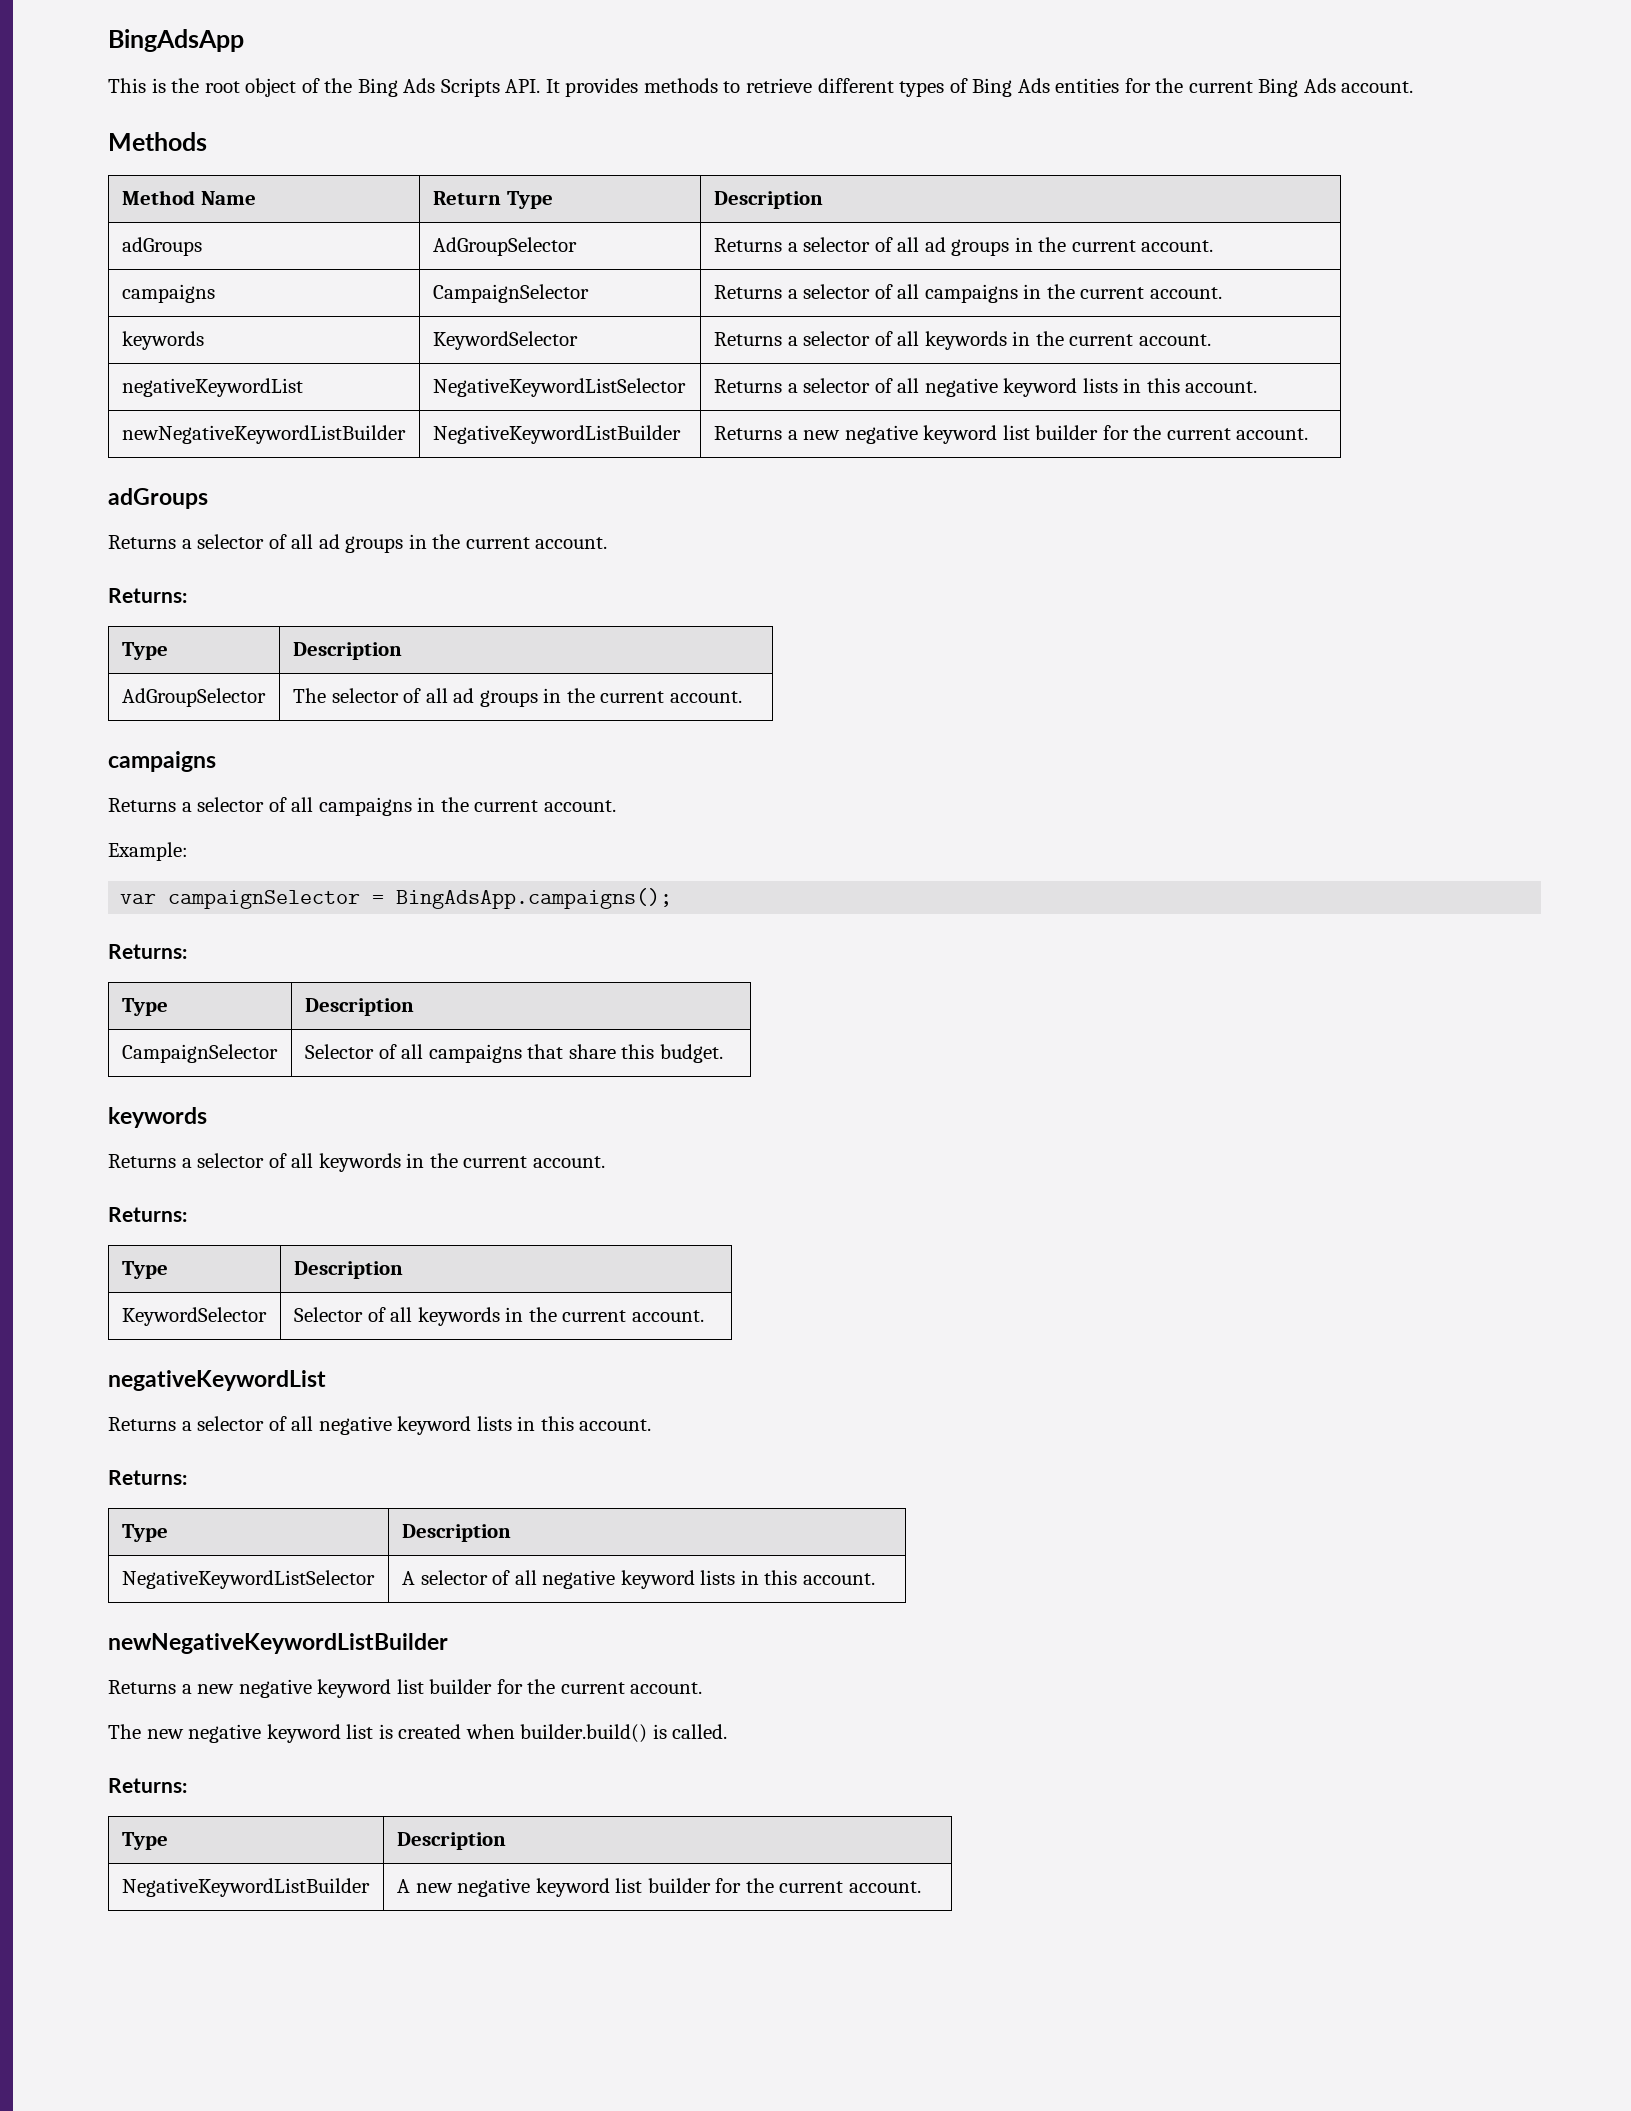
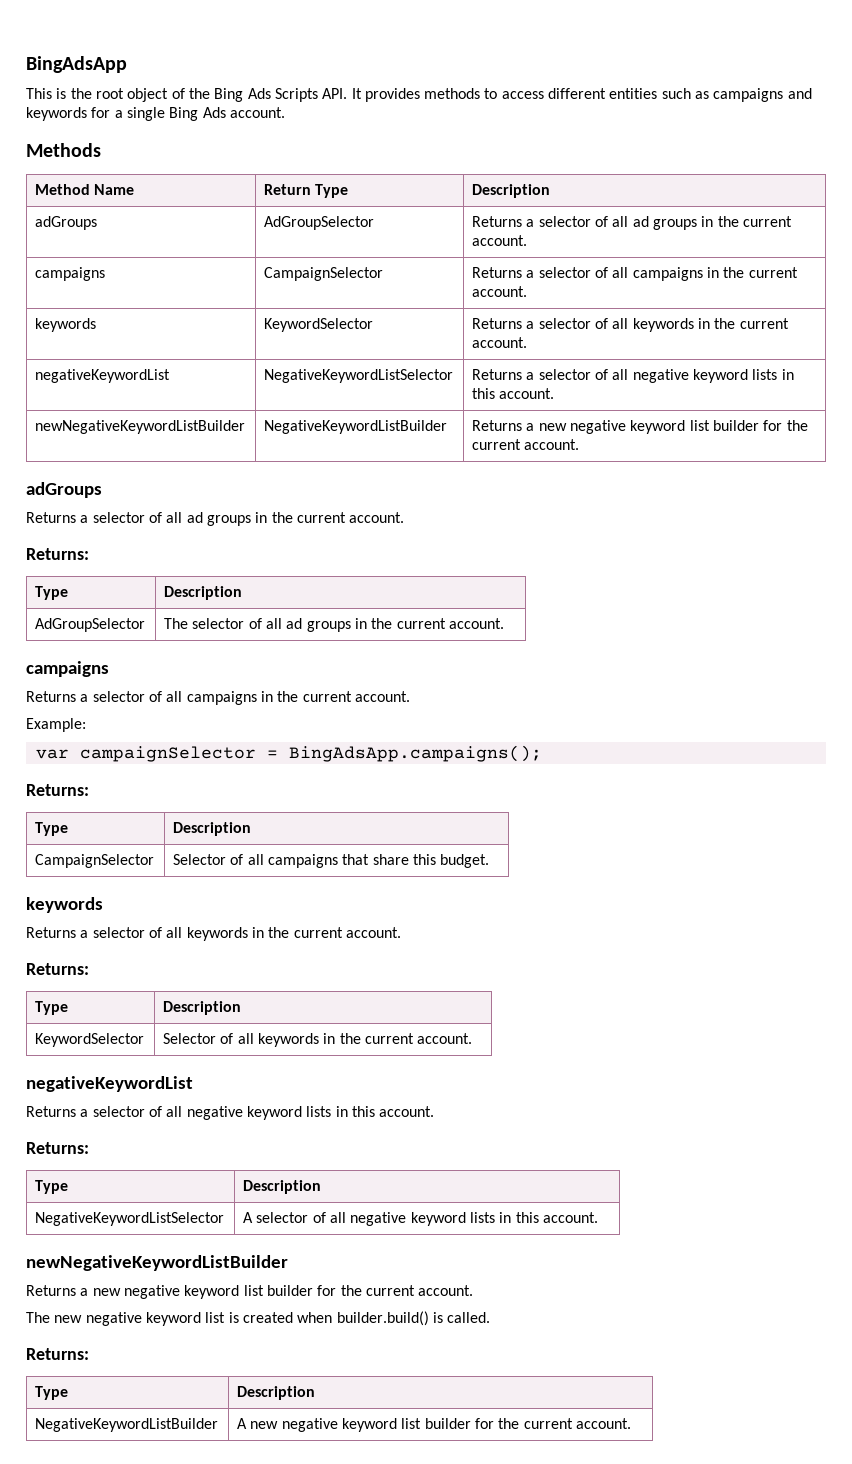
- This is the root object of the Bing Ads Scripts API. It provides methods to retrieve different types of Bing Ads entities for the current Bing Ads account.
+ This is the root object of the Bing Ads Scripts API. It provides methods to access different entities such as campaigns and keywords for a single Bing Ads account.

